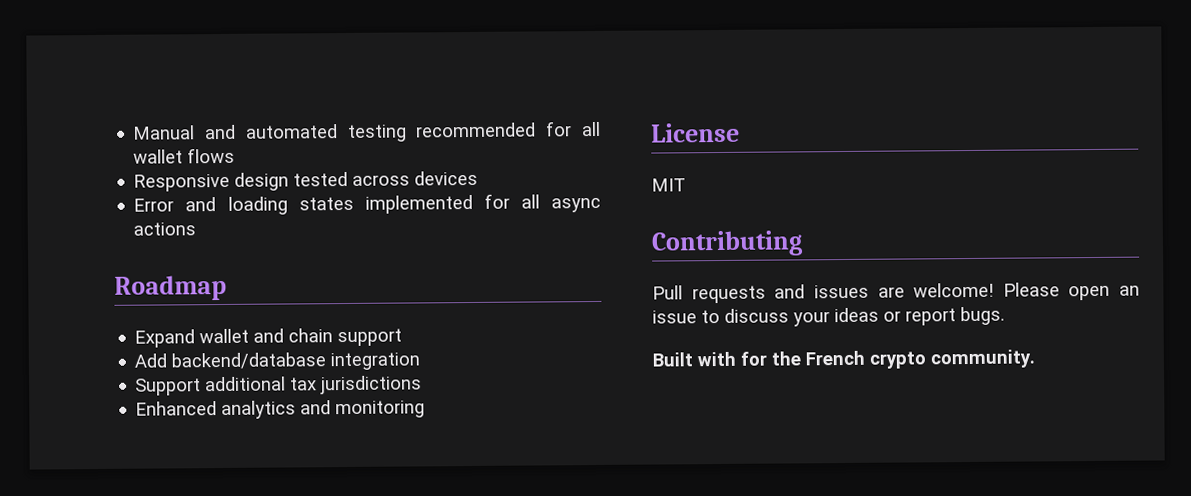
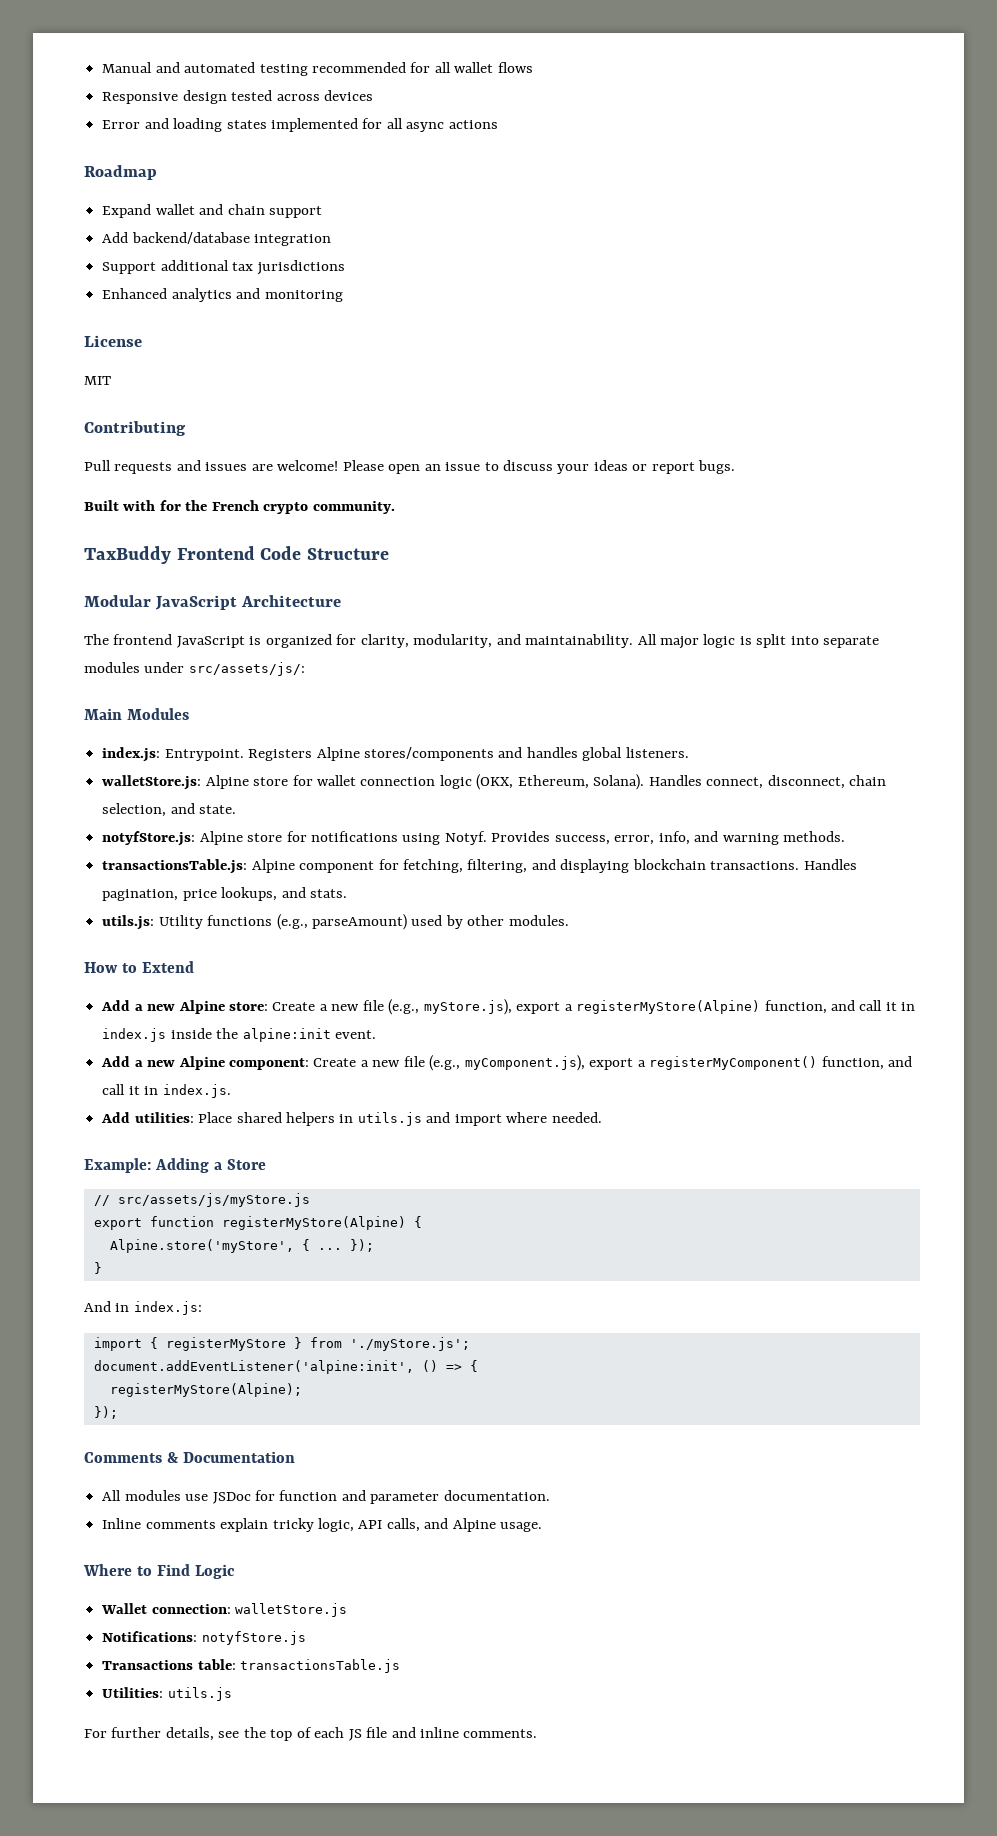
+ TaxBuddy Frontend Code Structure
+ Modular JavaScript Architecture
+ The frontend JavaScript is organized for clarity, modularity, and maintainability. All major logic is split into separate modules under src/assets/js/:
+ Main Modules
+ index.js: Entrypoint. Registers Alpine stores/components and handles global listeners.
+ walletStore.js: Alpine store for wallet connection logic (OKX, Ethereum, Solana). Handles connect, disconnect, chain selection, and state.
+ notyfStore.js: Alpine store for notifications using Notyf. Provides success, error, info, and warning methods.
+ transactionsTable.js: Alpine component for fetching, filtering, and displaying blockchain transactions. Handles pagination, price lookups, and stats.
+ utils.js: Utility functions (e.g., parseAmount) used by other modules.
+ How to Extend
+ Add a new Alpine store: Create a new file (e.g., myStore.js), export a registerMyStore(Alpine) function, and call it in index.js inside the alpine:init event.
+ Add a new Alpine component: Create a new file (e.g., myComponent.js), export a registerMyComponent() function, and call it in index.js.
+ Add utilities: Place shared helpers in utils.js and import where needed.
+ Example: Adding a Store
+ // src/assets/js/myStore.js
+ export function registerMyStore(Alpine) {
+ Alpine.store('myStore', { ... });
+ }
+ And in index.js:
+ import { registerMyStore } from './myStore.js';
+ document.addEventListener('alpine:init', () => {
+ registerMyStore(Alpine);
+ });
+ Comments & Documentation
+ All modules use JSDoc for function and parameter documentation.
+ Inline comments explain tricky logic, API calls, and Alpine usage.
+ Where to Find Logic
+ Wallet connection: walletStore.js
+ Notifications: notyfStore.js
+ Transactions table: transactionsTable.js
+ Utilities: utils.js
+ For further details, see the top of each JS file and inline comments.

